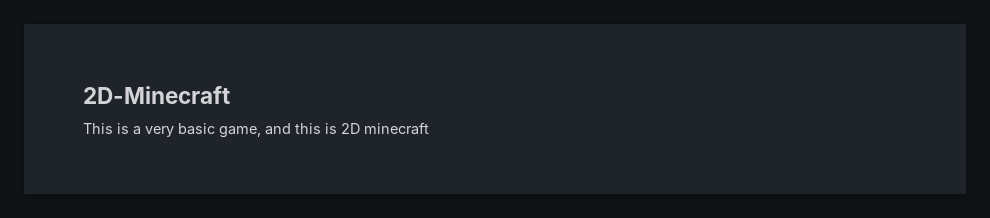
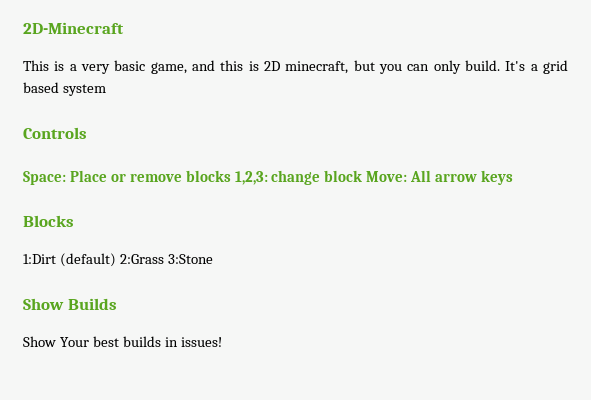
- This is a very basic game, and this is 2D minecraft
+ This is a very basic game, and this is 2D minecraft, but you can only build. It's a grid based system
+ Controls
+ Space: Place or remove blocks 1,2,3: change block Move: All arrow keys
+ Blocks
+ 1:Dirt (default) 2:Grass 3:Stone
+ Show Builds
+ Show Your best builds in issues!

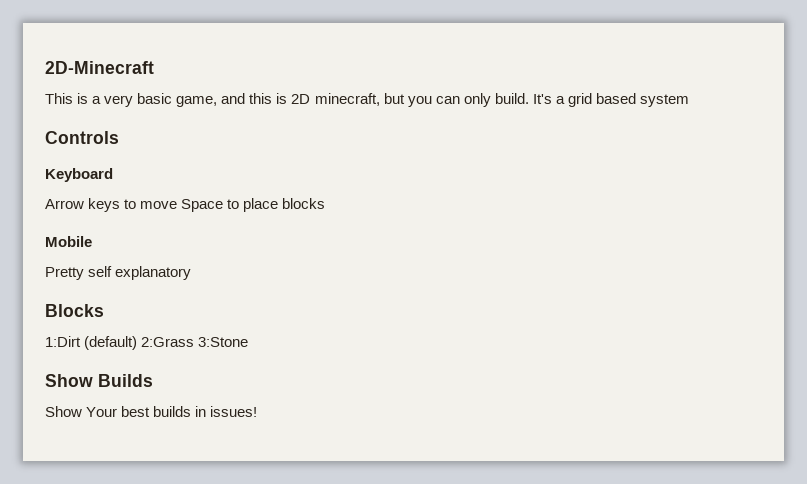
- Space: Place or remove blocks 1,2,3: change block Move: All arrow keys
+ Keyboard
+ Arrow keys to move Space to place blocks
+ Mobile
+ Pretty self explanatory

